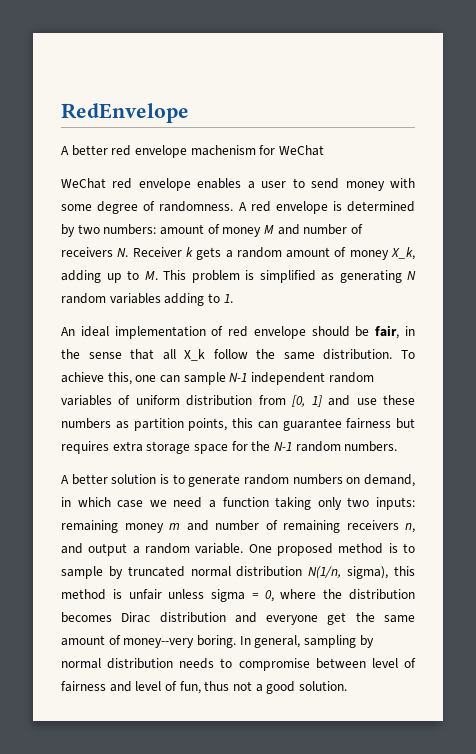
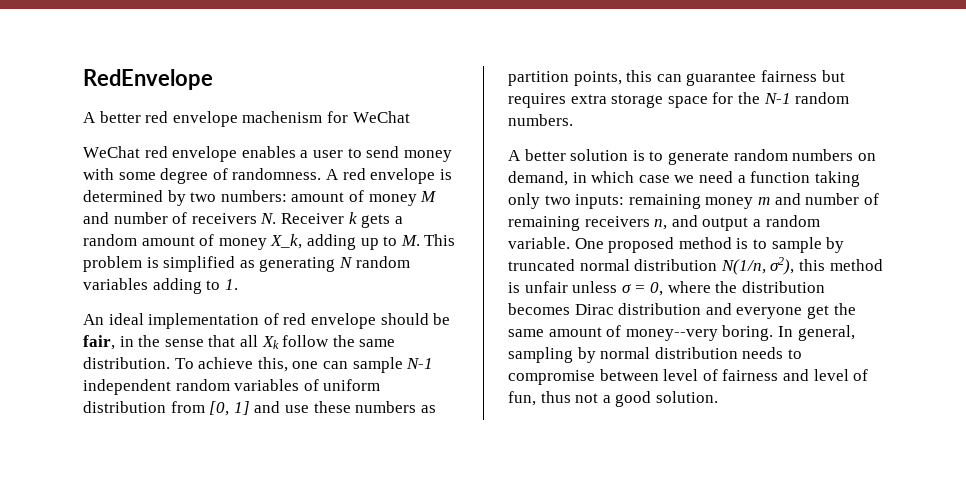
- An ideal implementation of red envelope should be fair, in the sense that all X_k follow the same distribution.
+ An ideal implementation of red envelope should be fair, in the sense that all Xk follow the same distribution.
- One proposed method is to sample by truncated normal distribution N(1/n, sigma), this method is unfair unless sigma = 0, where the distribution becomes Dirac distribution and everyone get the same amount of money--very boring.
+ One proposed method is to sample by truncated normal distribution N(1/n, σ2), this method is unfair unless σ = 0, where the distribution becomes Dirac distribution and everyone get the same amount of money--very boring.

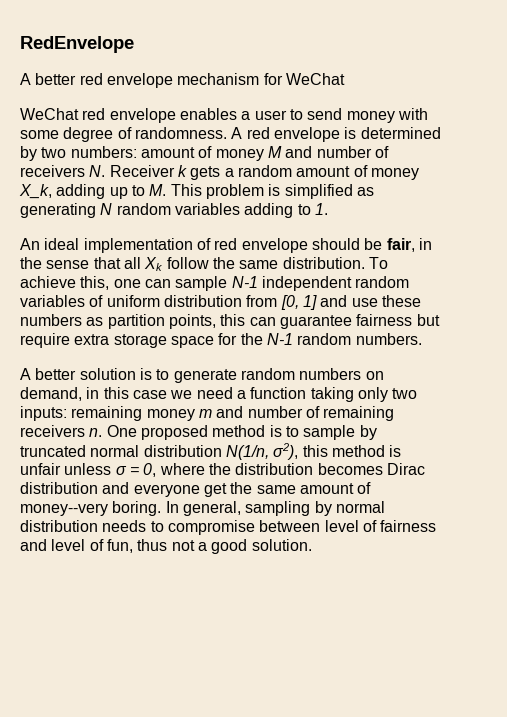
- A better red envelope machenism for WeChat
+ A better red envelope mechanism for WeChat
- To achieve this, one can sample N-1 independent random variables of uniform distribution from [0, 1] and use these numbers as partition points, this can guarantee fairness but requires extra storage space for the N-1 random numbers.
+ To achieve this, one can sample N-1 independent random variables of uniform distribution from [0, 1] and use these numbers as partition points, this can guarantee fairness but require extra storage space for the N-1 random numbers.
- A better solution is to generate random numbers on demand, in which case we need a function taking only two inputs: remaining money m and number of remaining receivers n, and output a random variable.
+ A better solution is to generate random numbers on demand, in this case we need a function taking only two inputs: remaining money m and number of remaining receivers n.

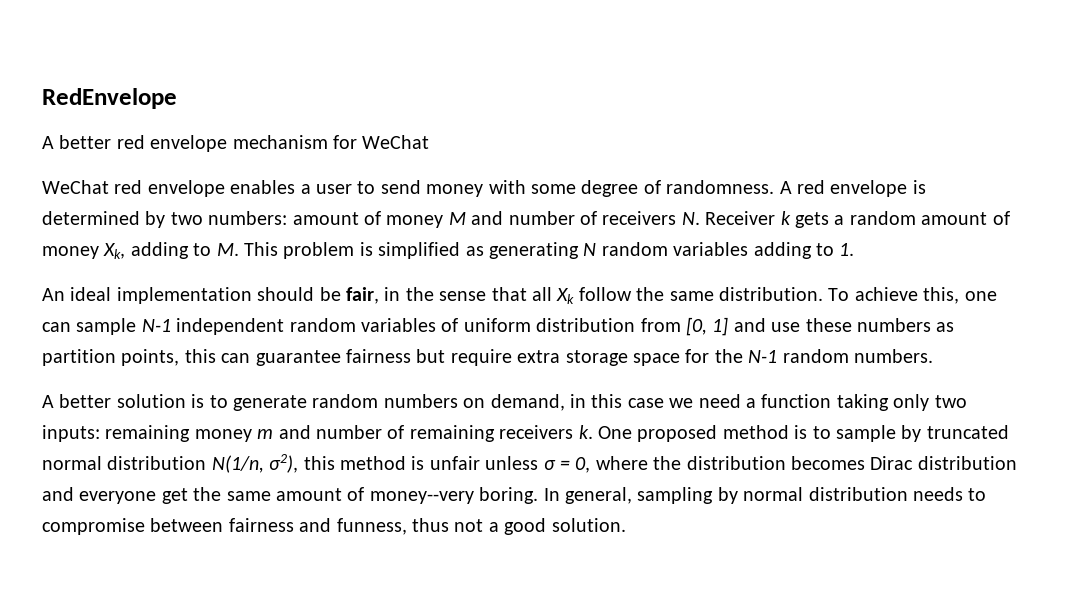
- A red envelope is determined by two numbers: amount of money M and number of receivers N. Receiver k gets a random amount of money X_k, adding up to M. This problem is simplified as generating N random variables adding to 1.
+ A red envelope is determined by two numbers: amount of money M and number of receivers N. Receiver k gets a random amount of money Xk, adding to M. This problem is simplified as generating N random variables adding to 1.
- An ideal implementation of red envelope should be fair, in the sense that all Xk follow the same distribution.
+ An ideal implementation should be fair, in the sense that all Xk follow the same distribution.
- A better solution is to generate random numbers on demand, in this case we need a function taking only two inputs: remaining money m and number of remaining receivers n.
+ A better solution is to generate random numbers on demand, in this case we need a function taking only two inputs: remaining money m and number of remaining receivers k.
- In general, sampling by normal distribution needs to compromise between level of fairness and level of fun, thus not a good solution.
+ In general, sampling by normal distribution needs to compromise between fairness and funness, thus not a good solution.

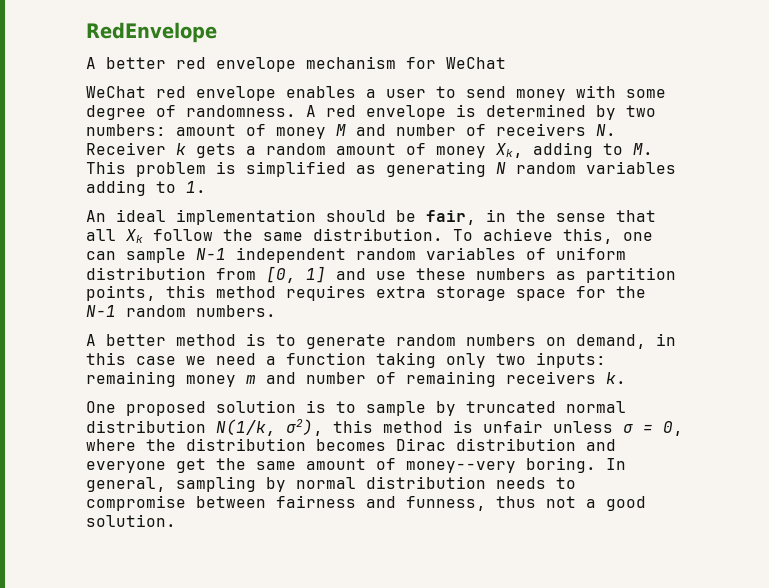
- To achieve this, one can sample N-1 independent random variables of uniform distribution from [0, 1] and use these numbers as partition points, this can guarantee fairness but require extra storage space for the N-1 random numbers.
+ To achieve this, one can sample N-1 independent random variables of uniform distribution from [0, 1] and use these numbers as partition points, this method requires extra storage space for the N-1 random numbers.
- A better solution is to generate random numbers on demand, in this case we need a function taking only two inputs:
+ A better method is to generate random numbers on demand, in this case we need a function taking only two inputs:
- remaining money m and number of remaining receivers k. One proposed method is to sample by truncated normal distribution N(1/n, σ2), this method is unfair unless σ = 0, where the distribution becomes Dirac distribution and everyone get the same amount of money--very boring.
+ remaining money m and number of remaining receivers k.
+ One proposed solution is to sample by truncated normal distribution N(1/k, σ2), this method is unfair unless σ = 0, where the distribution becomes Dirac distribution and everyone get the same amount of money--very boring.

